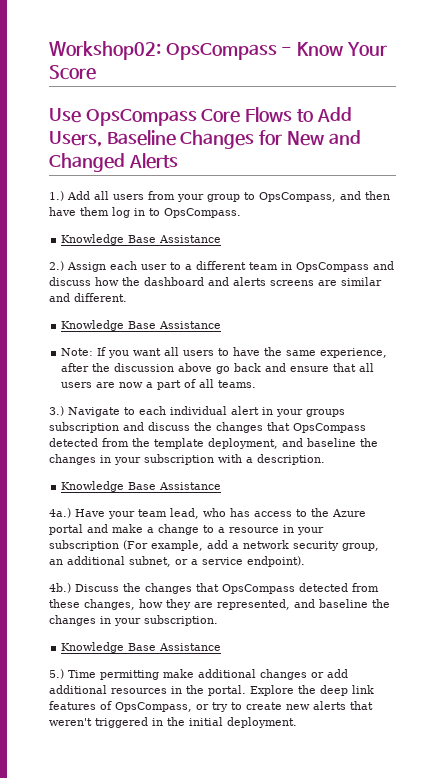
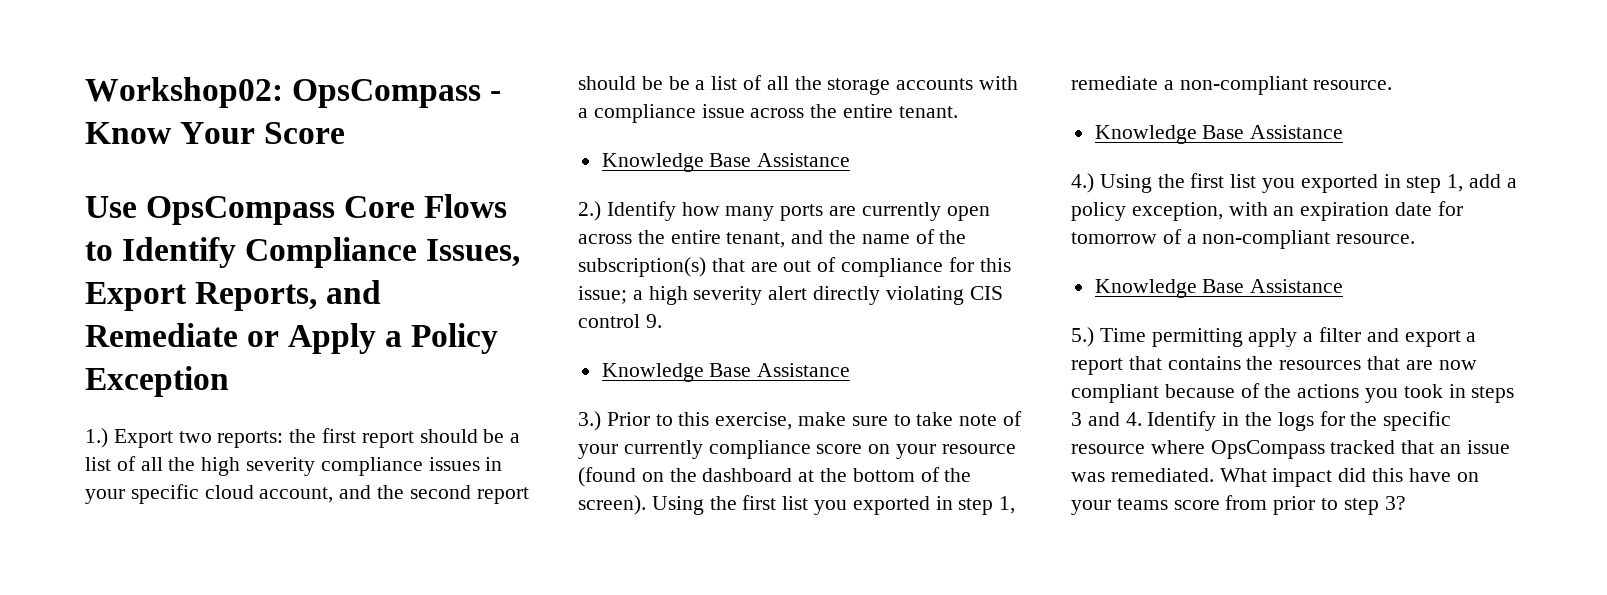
- Use OpsCompass Core Flows to Add Users, Baseline Changes for New and Changed Alerts
- 1.) Add all users from your group to OpsCompass, and then have them log in to OpsCompass.
+ Use OpsCompass Core Flows to Identify Compliance Issues, Export Reports, and Remediate or Apply a Policy Exception
+ 1.) Export two reports: the first report should be a list of all the high severity compliance issues in your specific cloud account, and the second report should be be a list of all the storage accounts with a compliance issue across the entire tenant.
  Knowledge Base Assistance
- 2.) Assign each user to a different team in OpsCompass and discuss how the dashboard and alerts screens are similar and different.
+ 2.) Identify how many ports are currently open across the entire tenant, and the name of the subscription(s) that are out of compliance for this issue; a high severity alert directly violating CIS control 9.
  Knowledge Base Assistance
- Note: If you want all users to have the same experience, after the discussion above go back and ensure that all users are now a part of all teams.
- 3.) Navigate to each individual alert in your groups subscription and discuss the changes that OpsCompass detected from the template deployment, and baseline the changes in your subscription with a description.
+ 3.) Prior to this exercise, make sure to take note of your currently compliance score on your resource (found on the dashboard at the bottom of the screen). Using the first list you exported in step 1, remediate a non-compliant resource.
  Knowledge Base Assistance
- 4a.) Have your team lead, who has access to the Azure portal and make a change to a resource in your subscription (For example, add a network security group, an additional subnet, or a service endpoint).
- 4b.) Discuss the changes that OpsCompass detected from these changes, how they are represented, and baseline the changes in your subscription.
+ 4.) Using the first list you exported in step 1, add a policy exception, with an expiration date for tomorrow of a non-compliant resource.
- 5.) Time permitting make additional changes or add additional resources in the portal. Explore the deep link features of OpsCompass, or try to create new alerts that weren't triggered in the initial deployment.
+ 5.) Time permitting apply a filter and export a report that contains the resources that are now compliant because of the actions you took in steps 3 and 4. Identify in the logs for the specific resource where OpsCompass tracked that an issue was remediated. What impact did this have on your teams score from prior to step 3?

